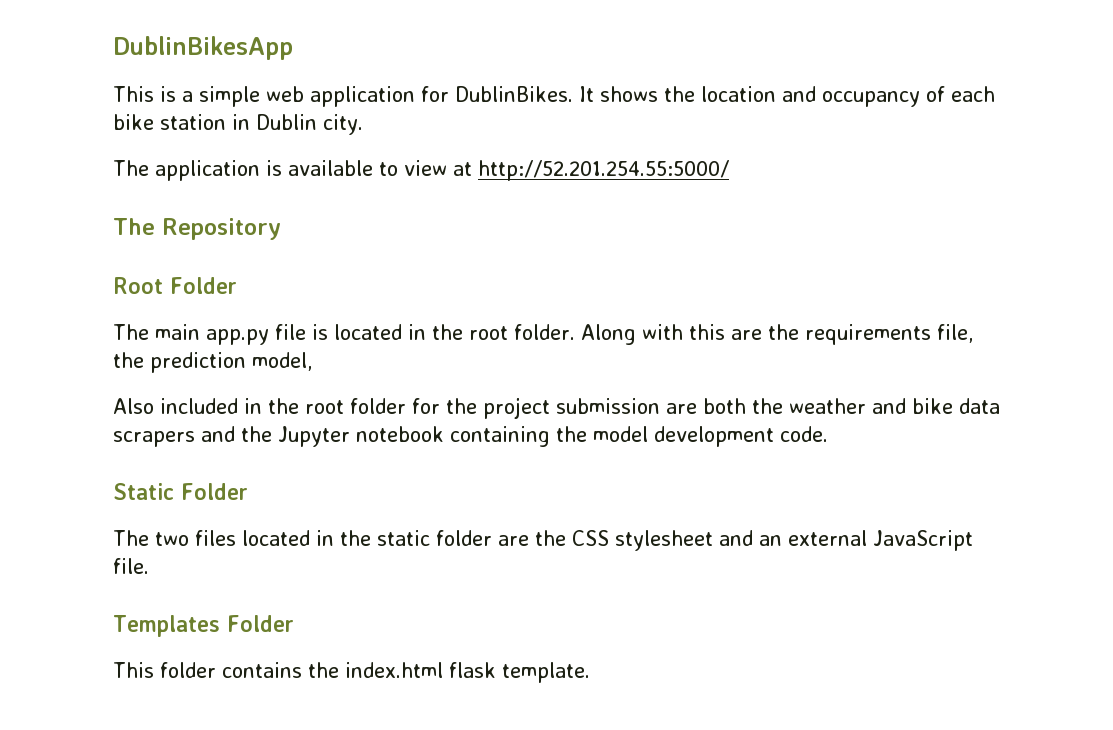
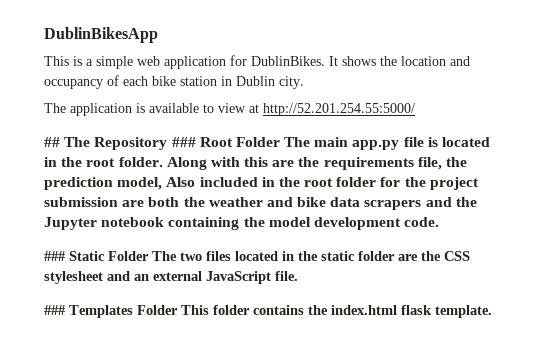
- The Repository
- Root Folder
- The main app.py file is located in the root folder.
+ ## The Repository ### Root Folder The main app.py file is located in the root folder.
- Along with this are the requirements file, the prediction model,
- Also included in the root folder for the project submission are both the weather and bike data scrapers and the Jupyter notebook containing the model development code.
+ Along with this are the requirements file, the prediction model, Also included in the root folder for the project submission are both the weather and bike data scrapers and the Jupyter notebook containing the model development code.
- Static Folder
- The two files located in the static folder are the CSS stylesheet and an external JavaScript file.
+ ### Static Folder The two files located in the static folder are the CSS stylesheet and an external JavaScript file.
- Templates Folder
- This folder contains the index.html flask template.
+ ### Templates Folder This folder contains the index.html flask template.

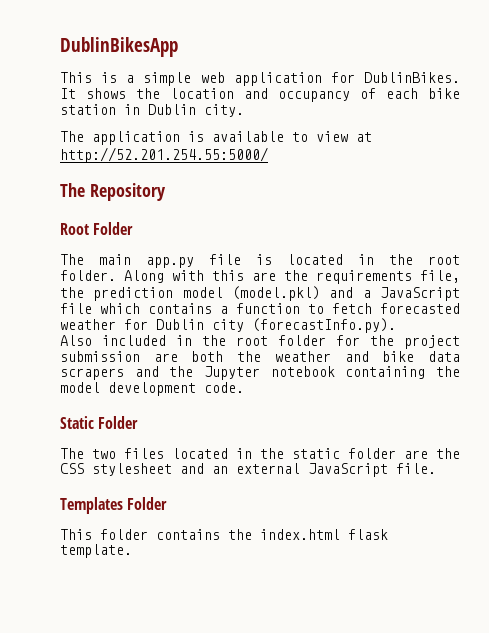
- ## The Repository ### Root Folder The main app.py file is located in the root folder.
+ The Repository
+ Root Folder
+ The main app.py file is located in the root folder.
- Along with this are the requirements file, the prediction model, Also included in the root folder for the project submission are both the weather and bike data scrapers and the Jupyter notebook containing the model development code.
+ Along with this are the requirements file, the prediction model (model.pkl) and a JavaScript file which contains a function to fetch forecasted weather for Dublin city (forecastInfo.py).
+ Also included in the root folder for the project submission are both the weather and bike data scrapers and the Jupyter notebook containing the model development code.
- ### Static Folder The two files located in the static folder are the CSS stylesheet and an external JavaScript file.
+ Static Folder
+ The two files located in the static folder are the CSS stylesheet and an external JavaScript file.
- ### Templates Folder This folder contains the index.html flask template.
+ Templates Folder
+ This folder contains the index.html flask template.

